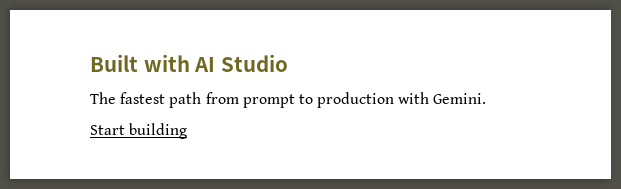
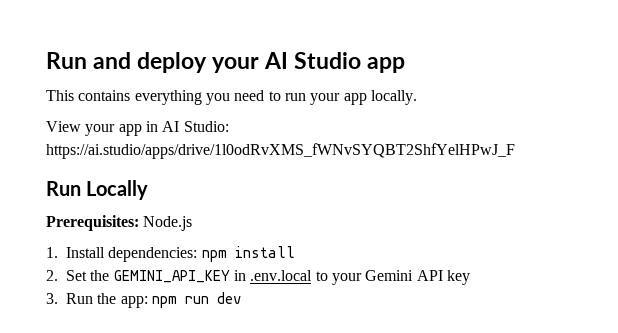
- Built with AI Studio
- The fastest path from prompt to production with Gemini.
- Start building
+ Run and deploy your AI Studio app
+ This contains everything you need to run your app locally.
+ View your app in AI Studio: https://ai.studio/apps/drive/1l0odRvXMS_fWNvSYQBT2ShfYelHPwJ_F
+ Run Locally
+ Prerequisites: Node.js
+ 1. Install dependencies: npm install
+ 2. Set the GEMINI_API_KEY in .env.local to your Gemini API key
+ 3. Run the app: npm run dev

